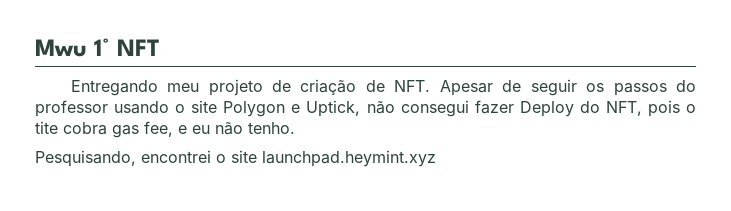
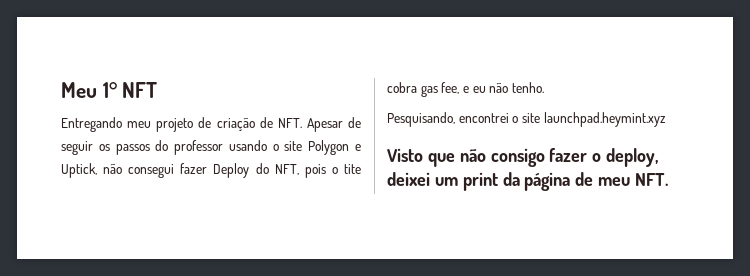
- Mwu 1° NFT
+ Meu 1° NFT
+ Visto que não consigo fazer o deploy, deixei um print da página de meu NFT.

